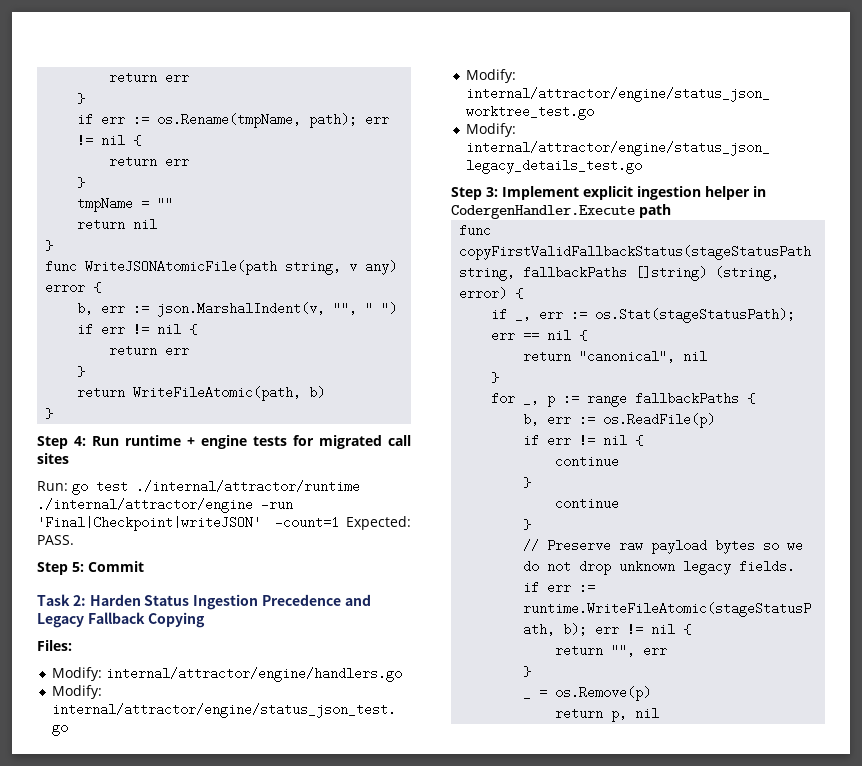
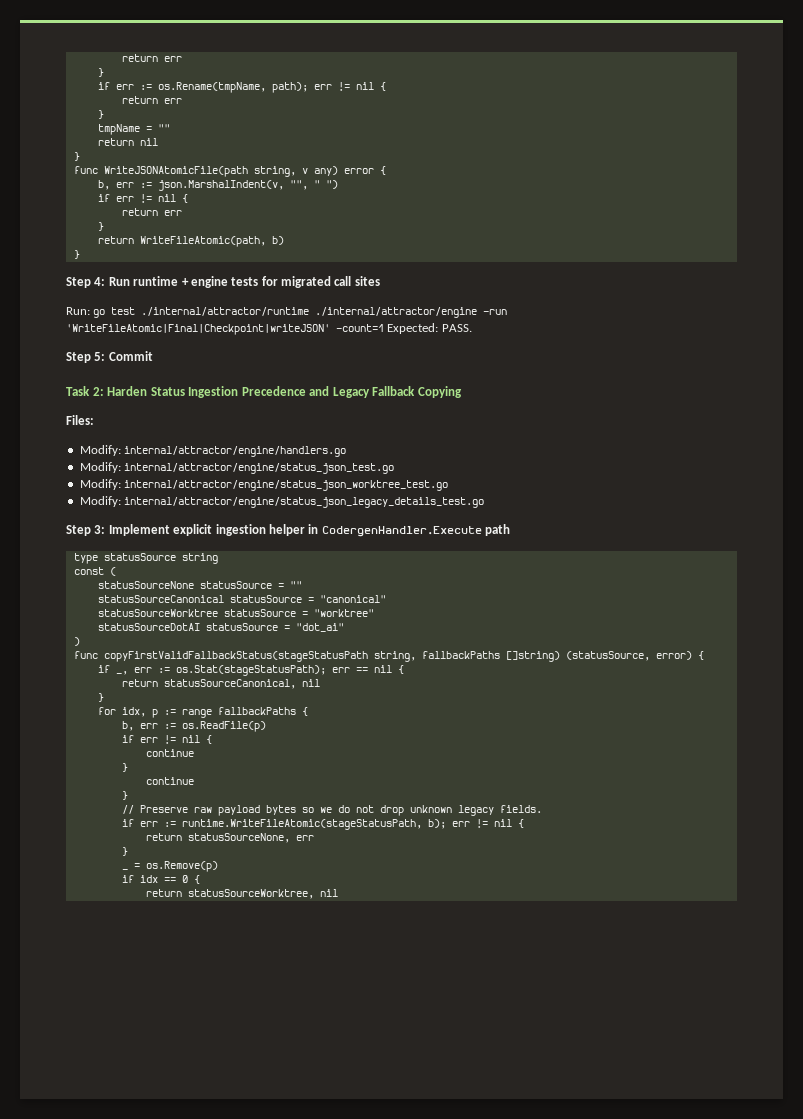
- Run: go test ./internal/attractor/runtime ./internal/attractor/engine -run 'Final|Checkpoint|writeJSON' -count=1 Expected: PASS.
+ Run: go test ./internal/attractor/runtime ./internal/attractor/engine -run 'WriteFileAtomic|Final|Checkpoint|writeJSON' -count=1 Expected: PASS.
+ type statusSource string
+ const (
+ statusSourceNone statusSource = ""
+ statusSourceCanonical statusSource = "canonical"
+ statusSourceWorktree statusSource = "worktree"
+ statusSourceDotAI statusSource = "dot_ai"
+ )
- func copyFirstValidFallbackStatus(stageStatusPath string, fallbackPaths []string) (string, error) {
+ func copyFirstValidFallbackStatus(stageStatusPath string, fallbackPaths []string) (statusSource, error) {
- return "canonical", nil
+ return statusSourceCanonical, nil
- for _, p := range fallbackPaths {
+ for idx, p := range fallbackPaths {
- return "", err
+ return statusSourceNone, err
- return p, nil
+ if idx == 0 {
+ return statusSourceWorktree, nil

